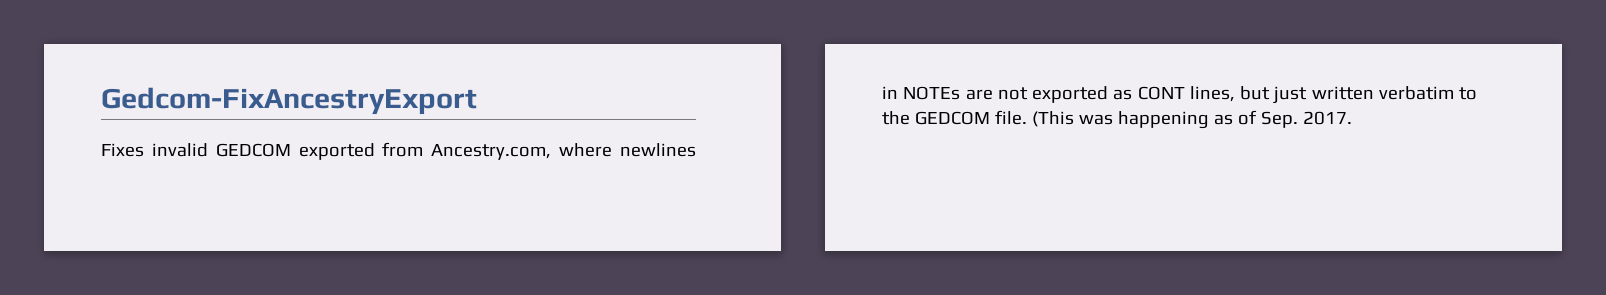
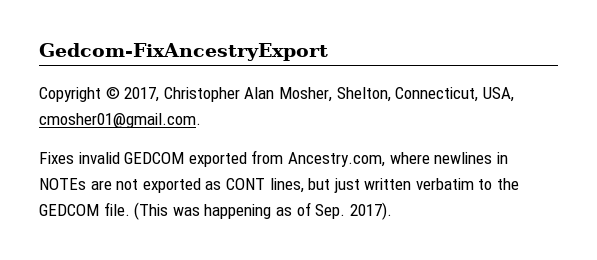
+ Copyright © 2017, Christopher Alan Mosher, Shelton, Connecticut, USA, cmosher01@gmail.com.
- (This was happening as of Sep. 2017.
+ (This was happening as of Sep. 2017).

